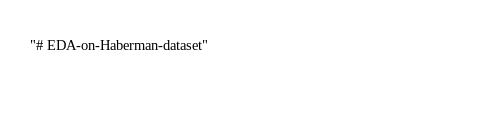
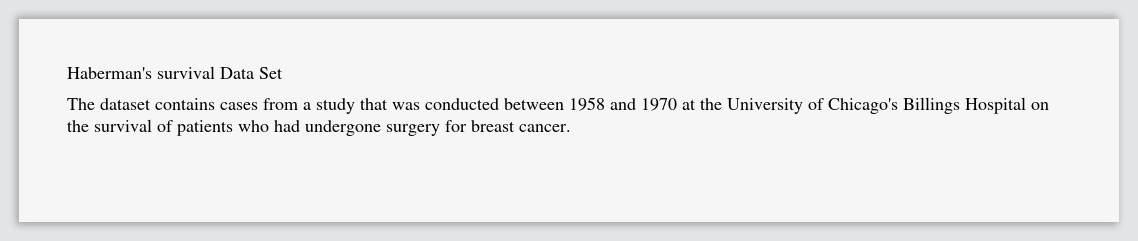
- "# EDA-on-Haberman-dataset"
+ Haberman's survival Data Set
+ The dataset contains cases from a study that was conducted between 1958 and 1970 at the University of Chicago's Billings Hospital on the survival of patients who had undergone surgery for breast cancer.

